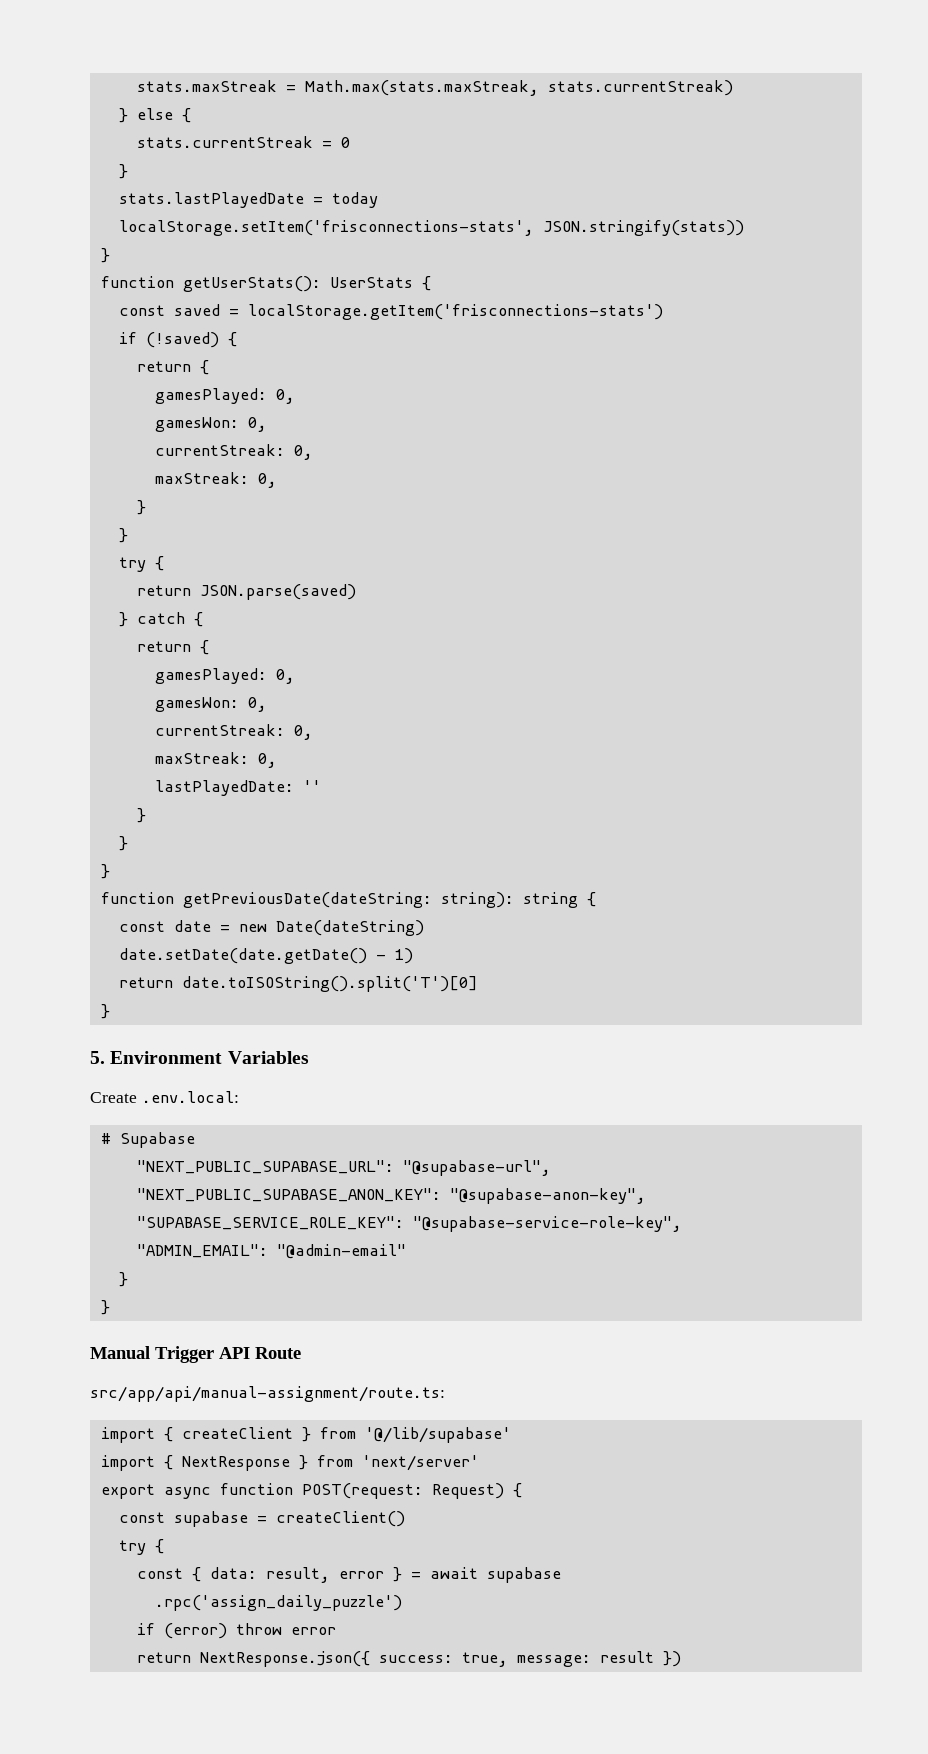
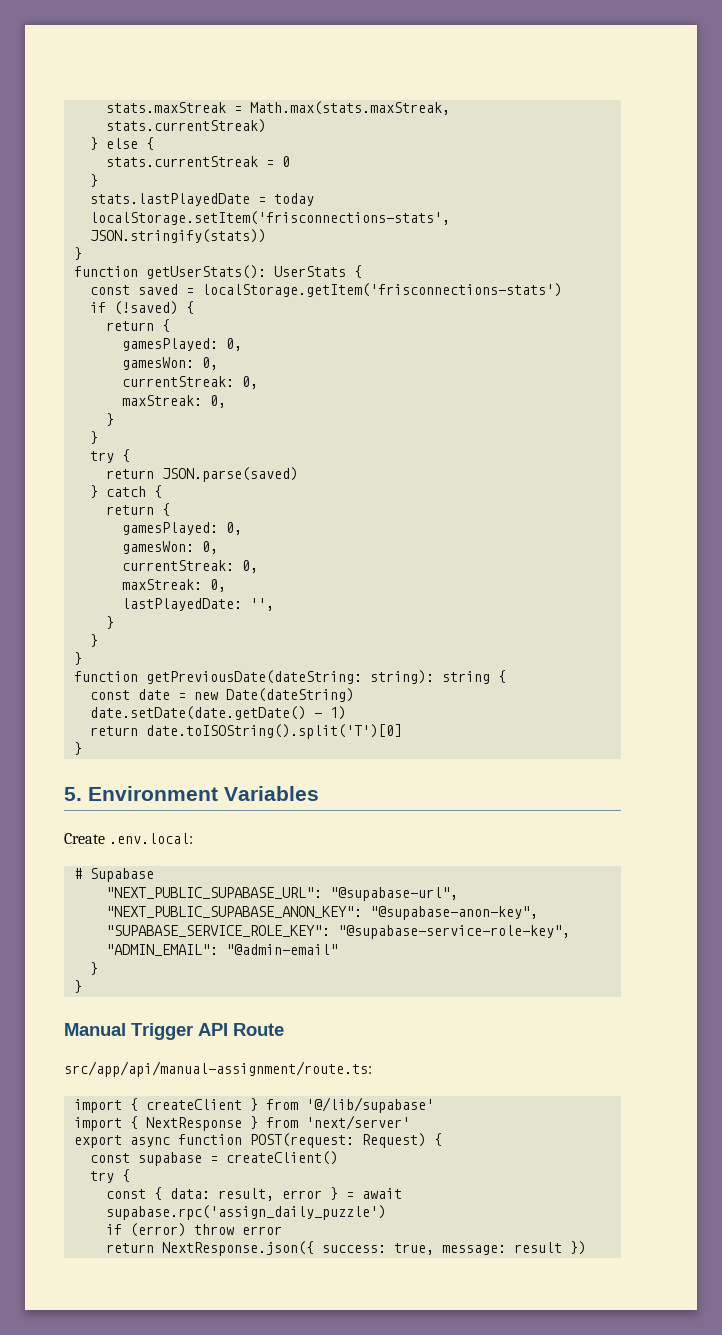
- lastPlayedDate: ''
+ lastPlayedDate: '',
- const { data: result, error } = await supabase
- .rpc('assign_daily_puzzle')
+ const { data: result, error } = await supabase.rpc('assign_daily_puzzle')

